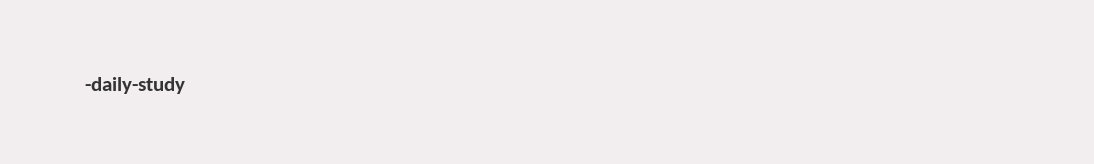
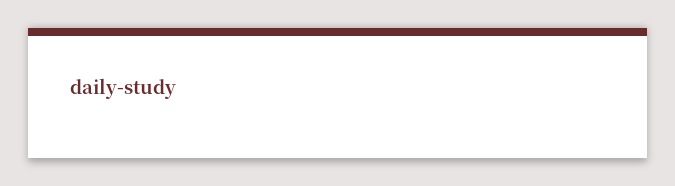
- -daily-study
+ daily-study

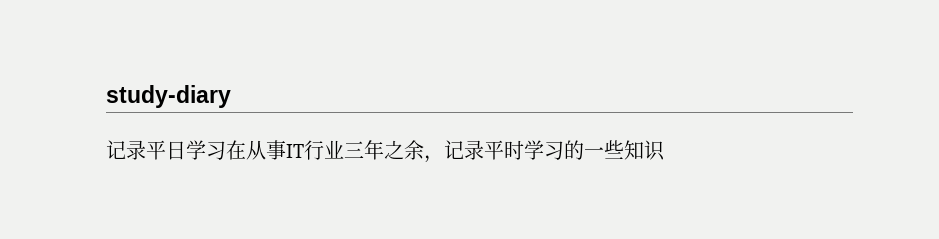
- daily-study
+ study-diary
+ 记录平日学习在从事IT行业三年之余，记录平时学习的一些知识

